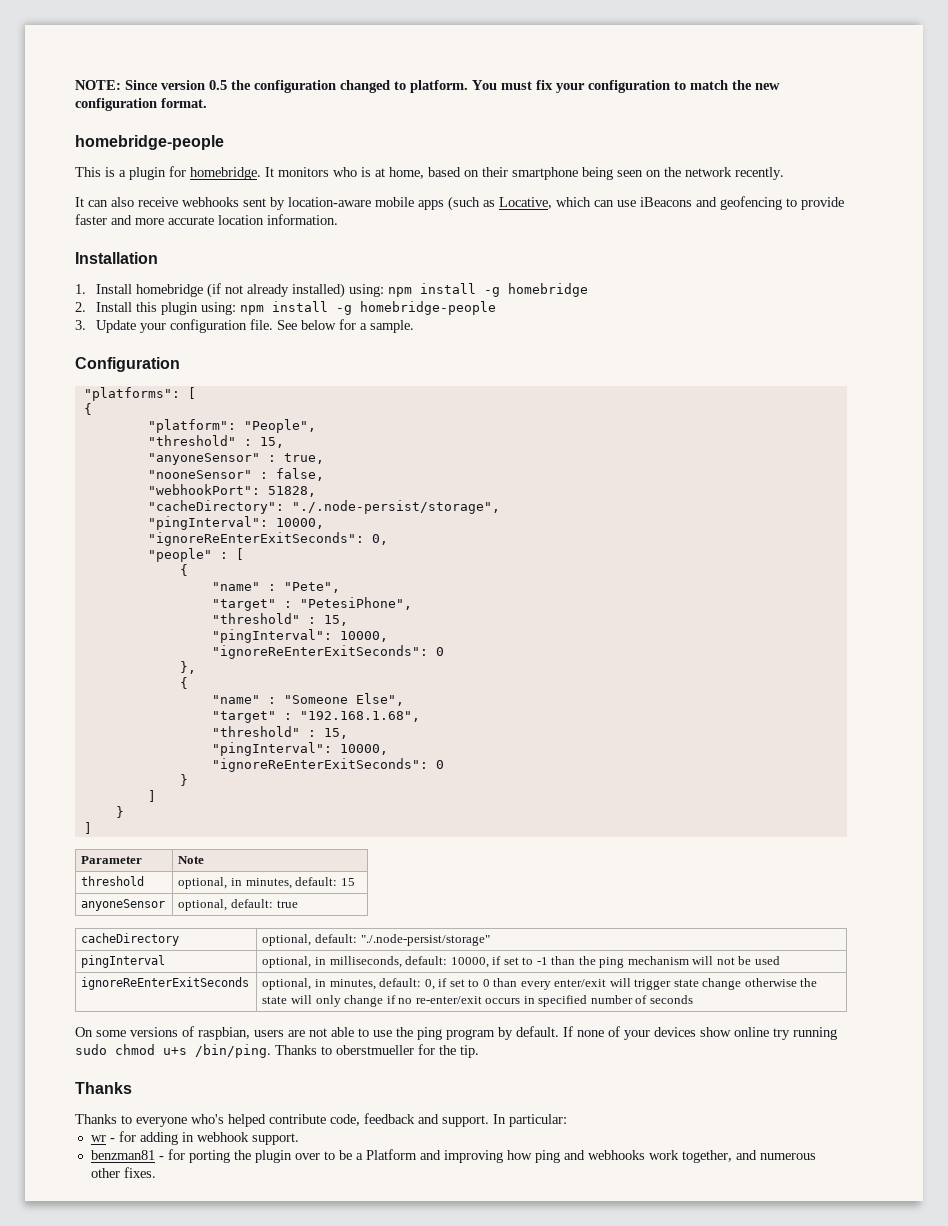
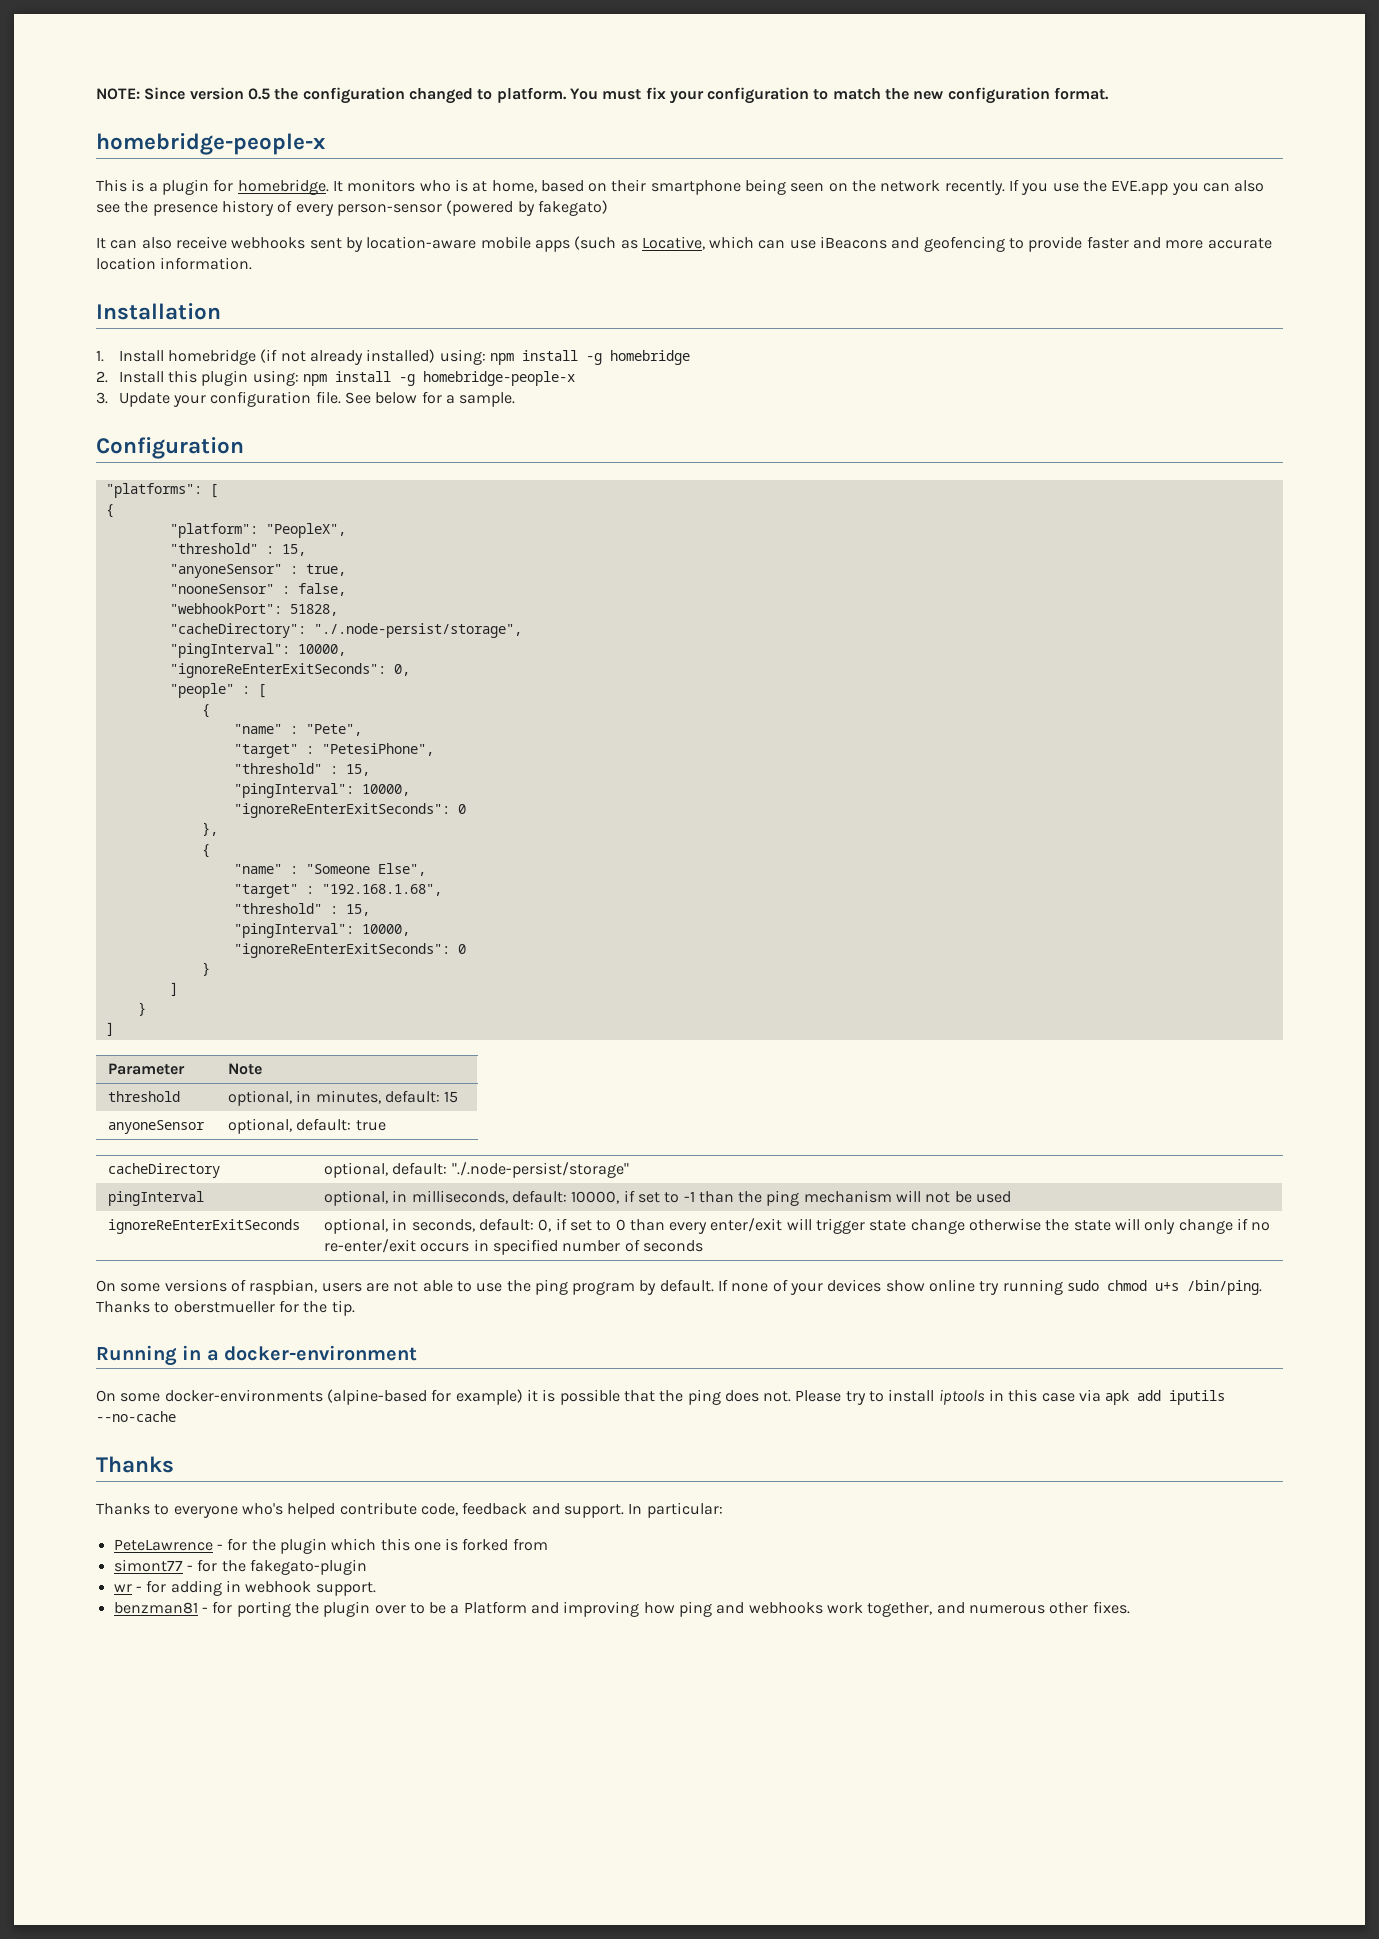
  You must fix your configuration to match the new configuration format.
- homebridge-people
+ homebridge-people-x
+ If you use the EVE.app you can also see the presence history of every person-sensor (powered by fakegato)
- 2. Install this plugin using: npm install -g homebridge-people
+ 2. Install this plugin using: npm install -g homebridge-people-x
- "platform": "People",
+ "platform": "PeopleX",
- ignoreReEnterExitSeconds | optional, in minutes, default: 0, if set to 0 than every enter/exit will trigger state change otherwise the state will only change if no re-enter/exit occurs in specified number of seconds
+ ignoreReEnterExitSeconds | optional, in seconds, default: 0, if set to 0 than every enter/exit will trigger state change otherwise the state will only change if no re-enter/exit occurs in specified number of seconds
+ Running in a docker-environment
+ On some docker-environments (alpine-based for example) it is possible that the ping does not. Please try to install iptools in this case via apk add iputils --no-cache
+ PeteLawrence - for the plugin which this one is forked from
+ simont77 - for the fakegato-plugin

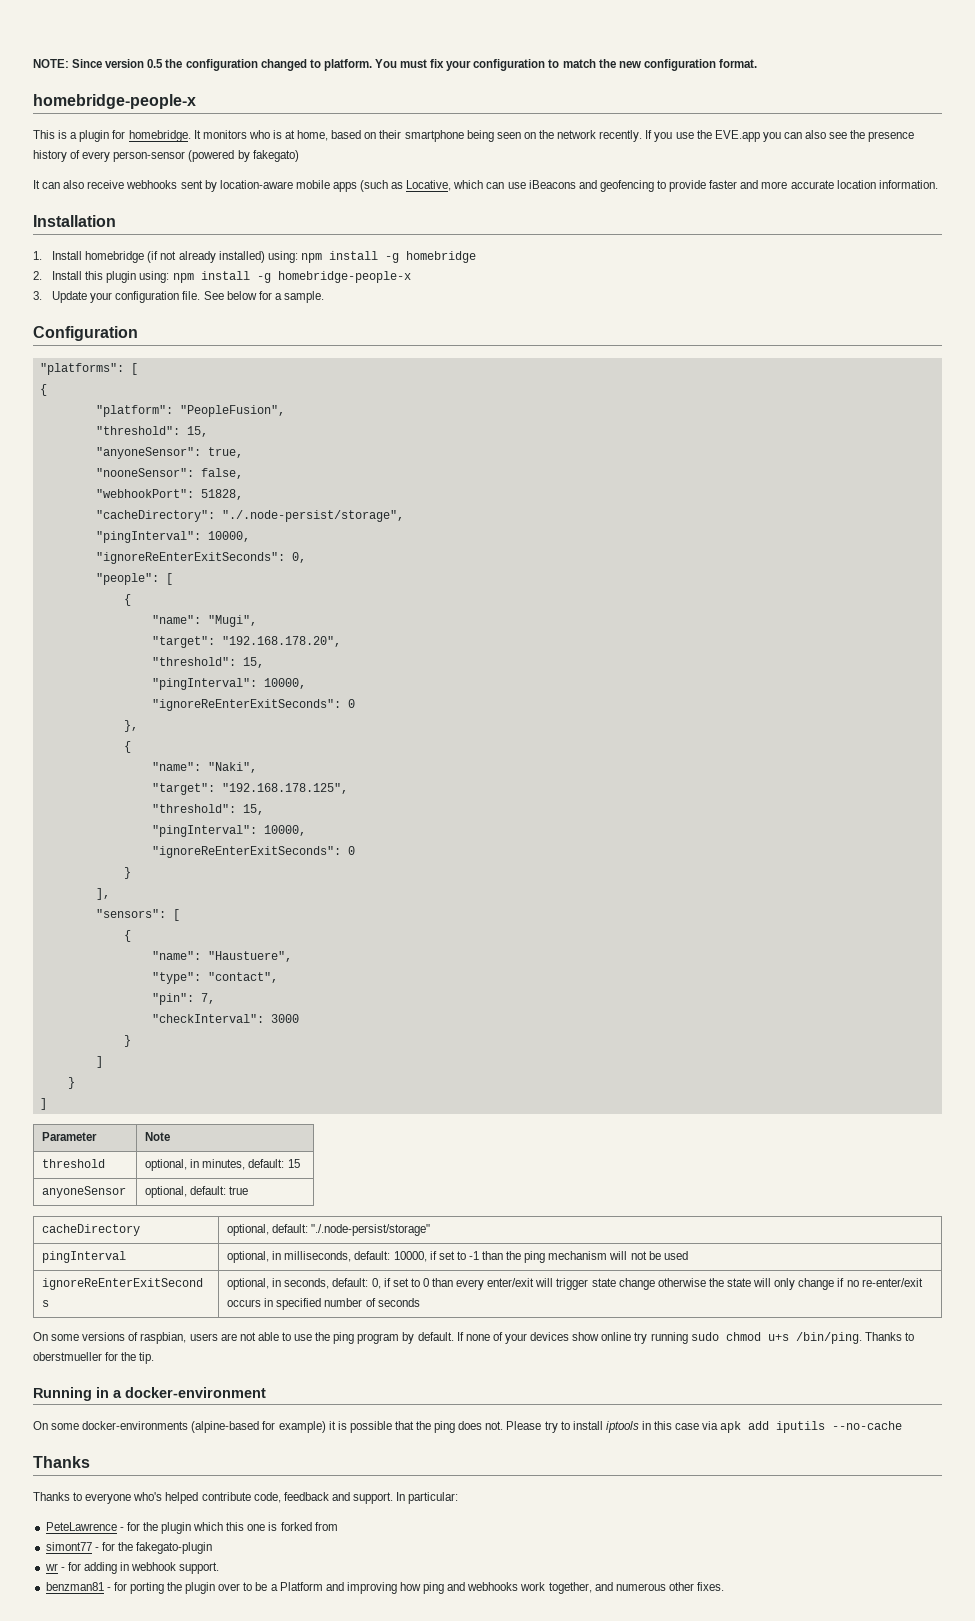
- "platform": "PeopleX",
- "threshold" : 15,
- "anyoneSensor" : true,
+ "platform": "PeopleFusion",
+ "threshold": 15,
+ "anyoneSensor": true,
- "nooneSensor" : false,
+ "nooneSensor": false,
- "people" : [
+ "people": [
  {
- "name" : "Pete",
- "target" : "PetesiPhone",
- "threshold" : 15,
+ "name": "Mugi",
+ "target": "192.168.178.20",
+ "threshold": 15,
- "name" : "Someone Else",
- "target" : "192.168.1.68",
- "threshold" : 15,
+ "name": "Naki",
+ "target": "192.168.178.125",
+ "threshold": 15,
+ ],
+ "sensors": [
+ {
+ "name": "Haustuere",
+ "type": "contact",
+ "pin": 7,
+ "checkInterval": 3000
+ }

